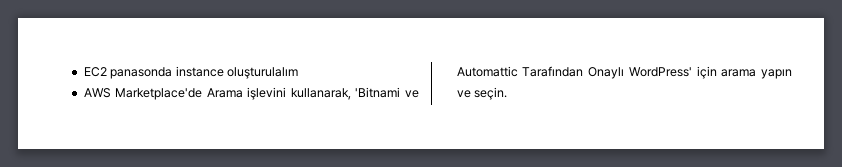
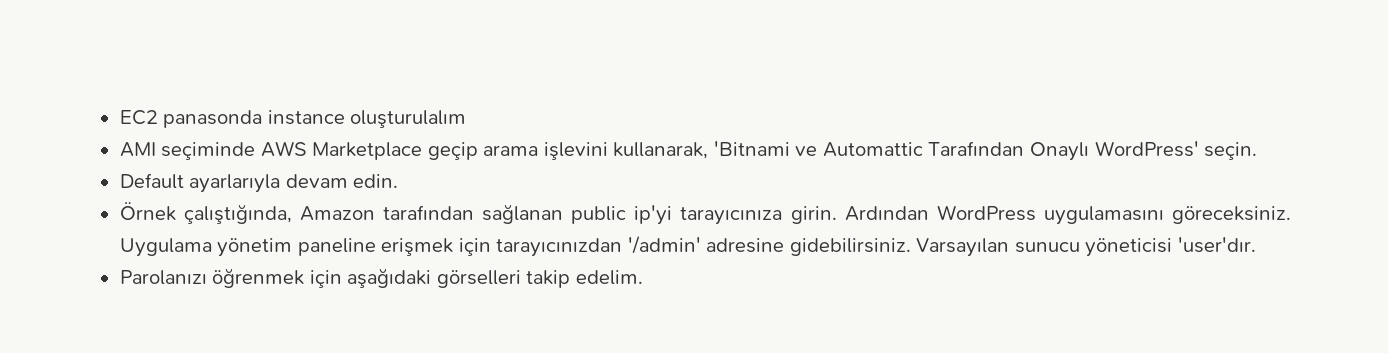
- AWS Marketplace'de Arama işlevini kullanarak, 'Bitnami ve Automattic Tarafından Onaylı WordPress' için arama yapın ve seçin.
+ AMI seçiminde AWS Marketplace geçip arama işlevini kullanarak, 'Bitnami ve Automattic Tarafından Onaylı WordPress' seçin.
+ Default ayarlarıyla devam edin.
+ Örnek çalıştığında, Amazon tarafından sağlanan public ip'yi tarayıcınıza girin. Ardından WordPress uygulamasını göreceksiniz. Uygulama yönetim paneline erişmek için tarayıcınızdan '/admin' adresine gidebilirsiniz. Varsayılan sunucu yöneticisi 'user'dır.
+ Parolanızı öğrenmek için aşağıdaki görselleri takip edelim.

